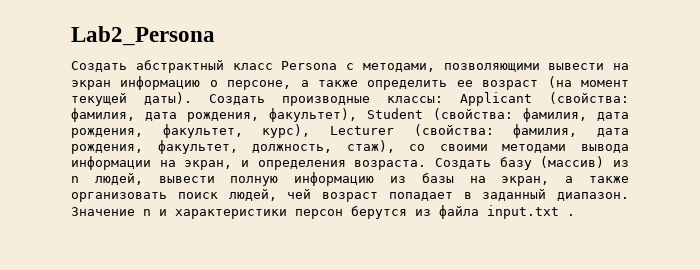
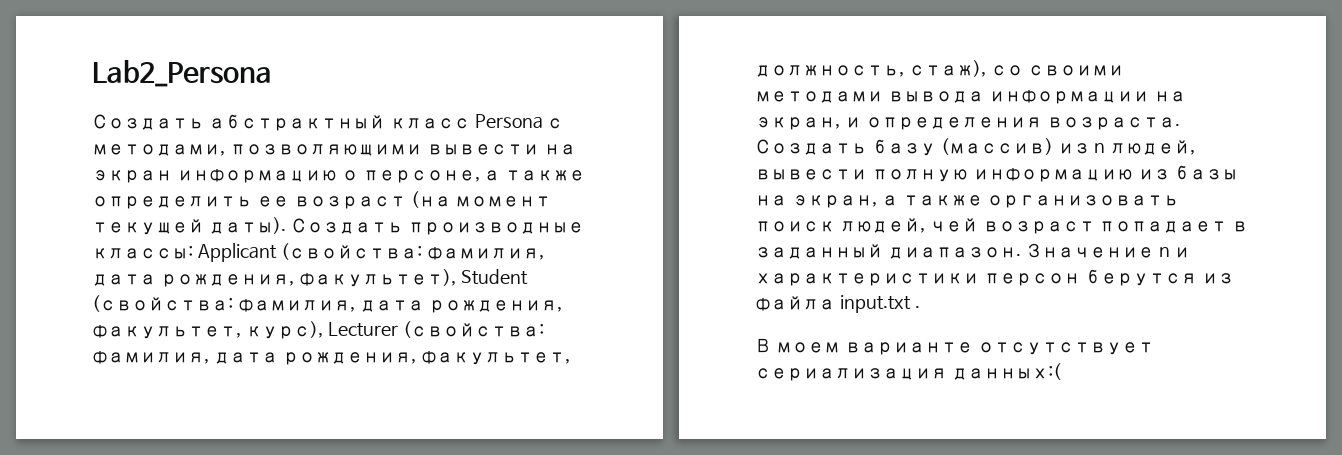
+ В моем варианте отсутствует сериализация данных:(

